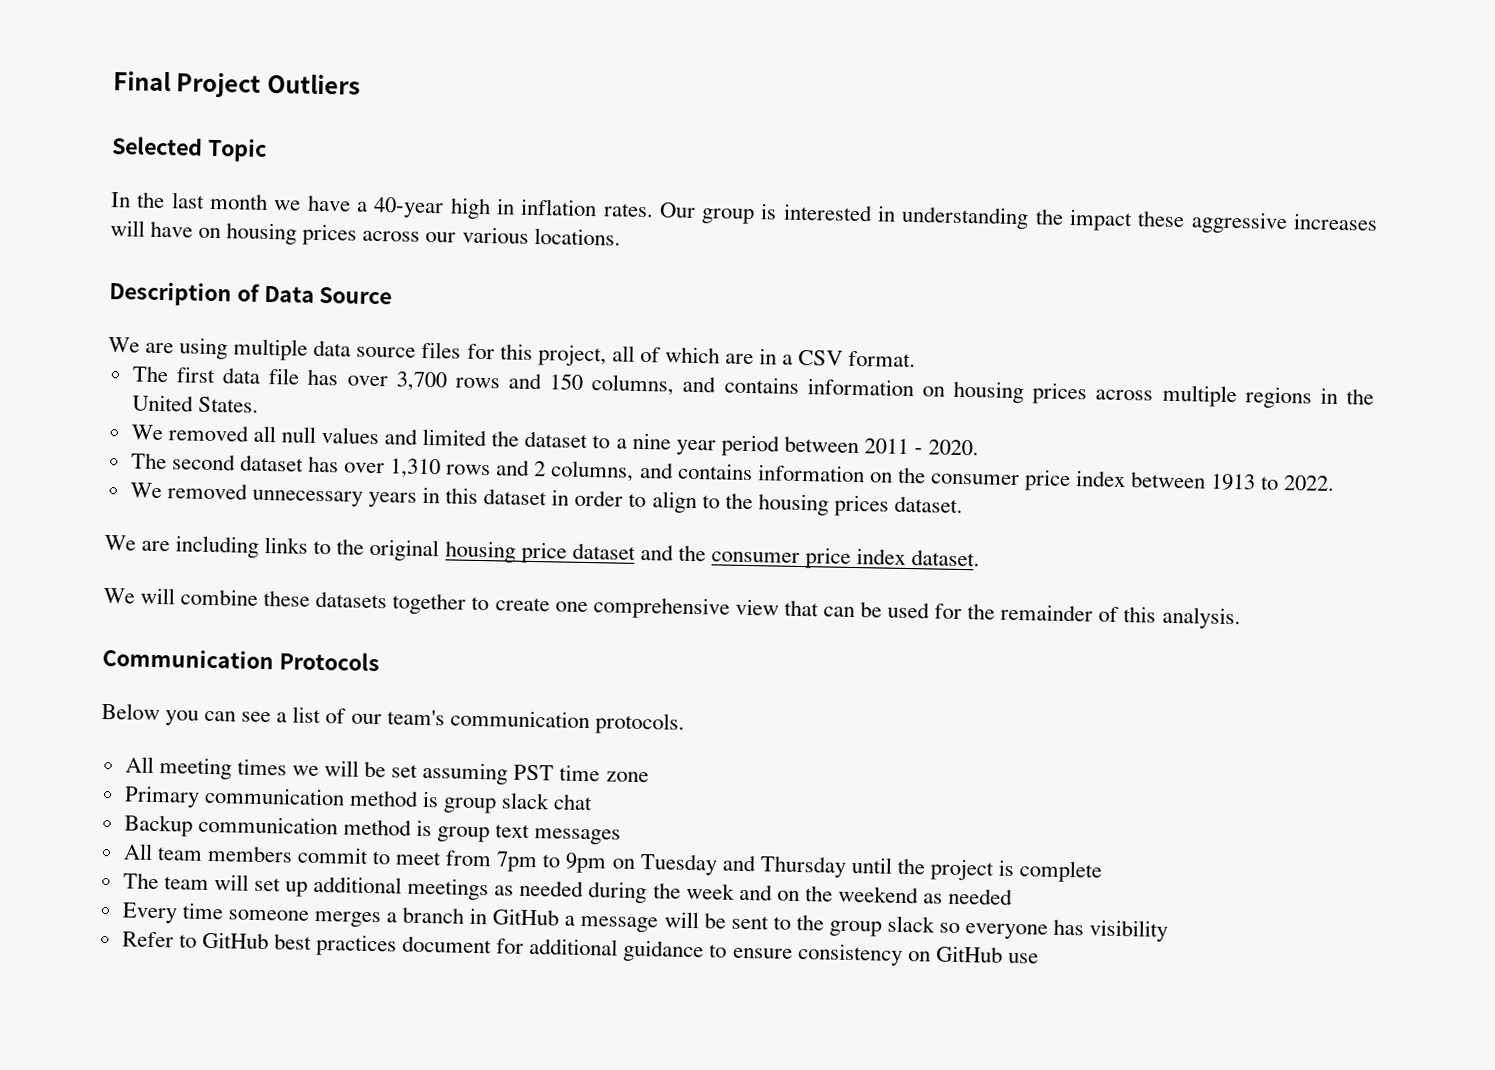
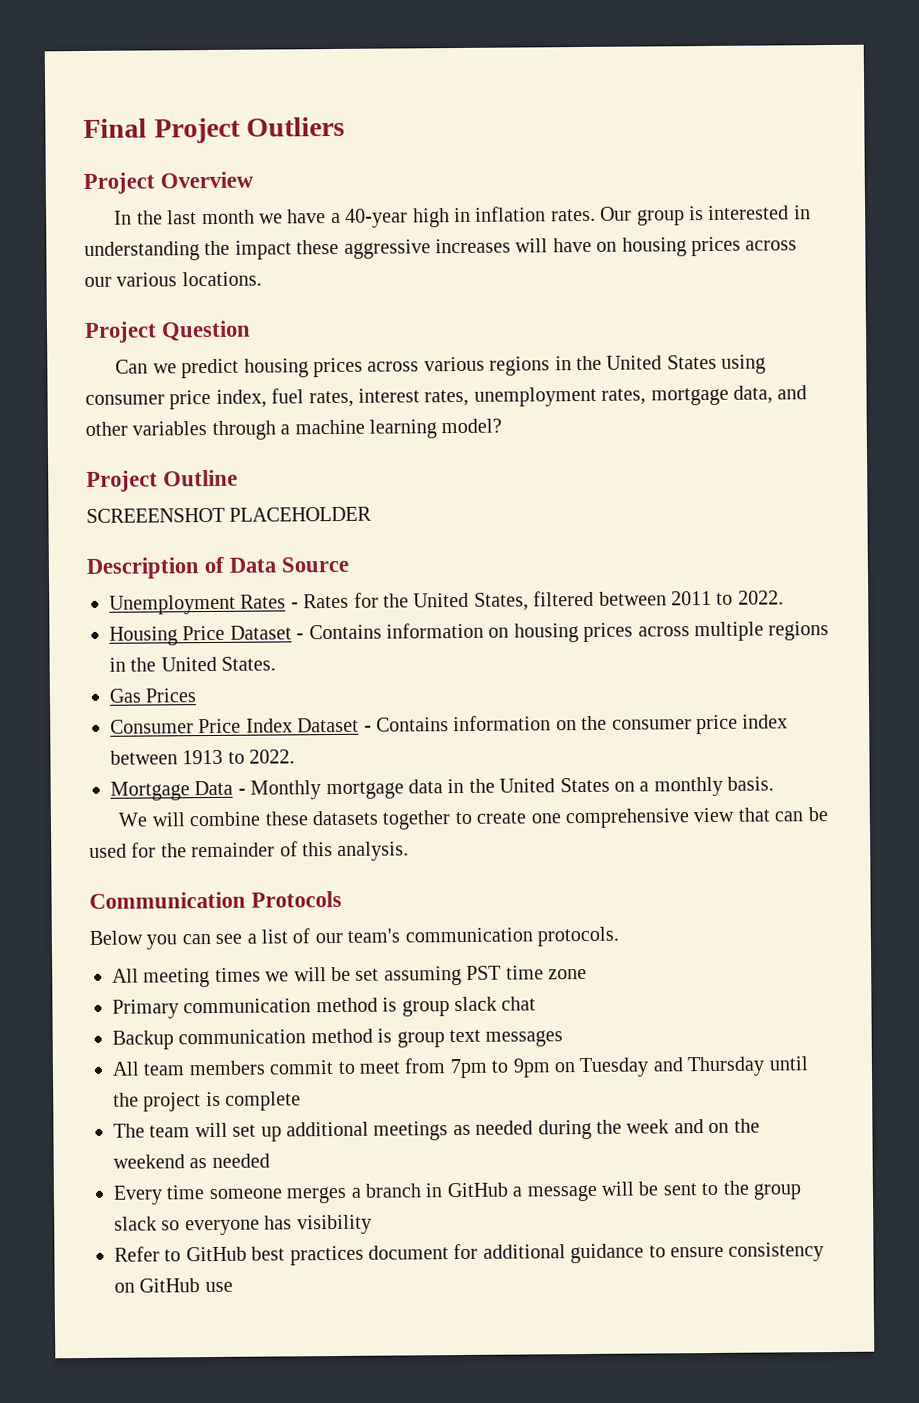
- Selected Topic
+ Project Overview
+ Project Question
+ Can we predict housing prices across various regions in the United States using consumer price index, fuel rates, interest rates, unemployment rates, mortgage data, and other variables through a machine learning model?
+ Project Outline
+ SCREEENSHOT PLACEHOLDER
  Description of Data Source
- We are using multiple data source files for this project, all of which are in a CSV format.
- The first data file has over 3,700 rows and 150 columns, and contains information on housing prices across multiple regions in the United States.
+ Unemployment Rates - Rates for the United States, filtered between 2011 to 2022.
+ Housing Price Dataset - Contains information on housing prices across multiple regions in the United States.
- We removed all null values and limited the dataset to a nine year period between 2011 - 2020.
- The second dataset has over 1,310 rows and 2 columns, and contains information on the consumer price index between 1913 to 2022.
+ Gas Prices
+ Consumer Price Index Dataset - Contains information on the consumer price index between 1913 to 2022.
- We removed unnecessary years in this dataset in order to align to the housing prices dataset.
- We are including links to the original housing price dataset and the consumer price index dataset.
+ Mortgage Data - Monthly mortgage data in the United States on a monthly basis.

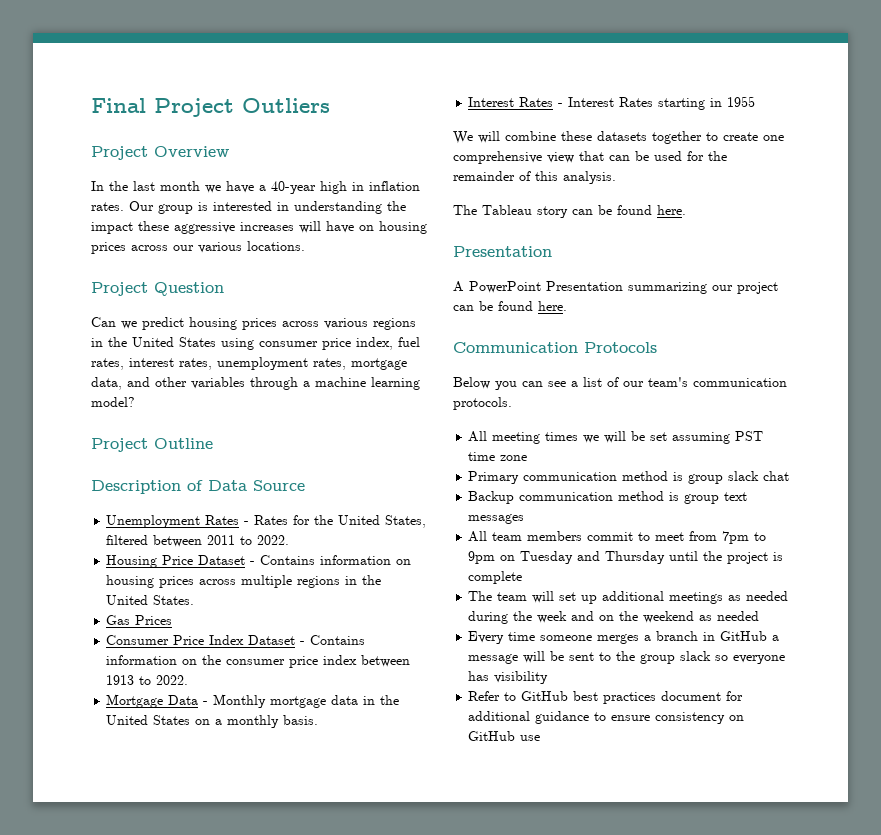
- SCREEENSHOT PLACEHOLDER
+ Interest Rates - Interest Rates starting in 1955
+ The Tableau story can be found here.
+ Presentation
+ A PowerPoint Presentation summarizing our project can be found here.

